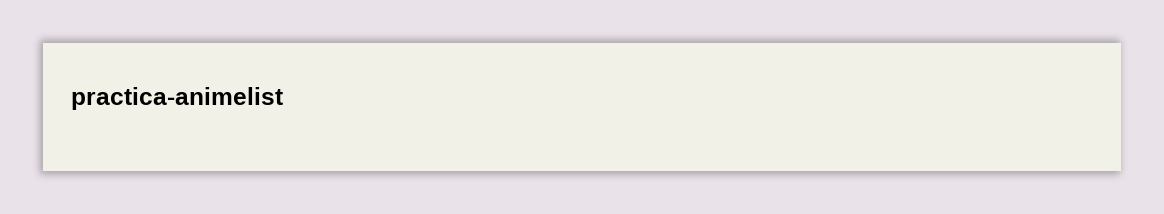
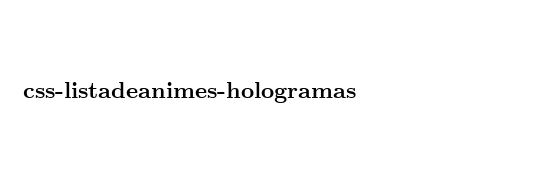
- practica-animelist
+ css-listadeanimes-hologramas

